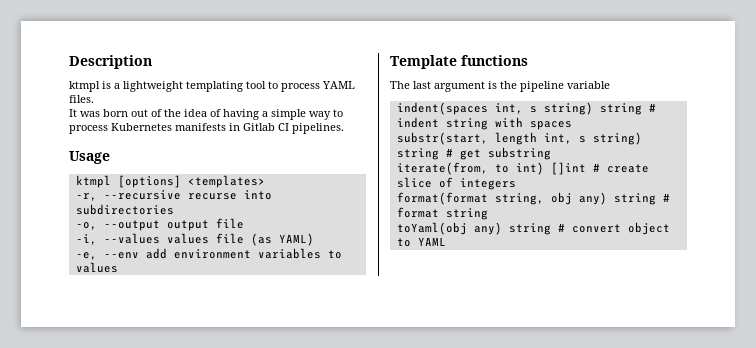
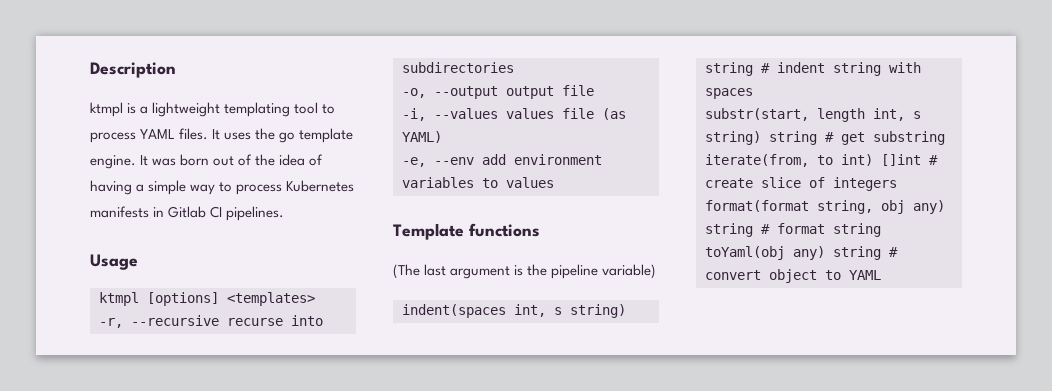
- ktmpl is a lightweight templating tool to process YAML files.
- It was born out of the idea of having a simple way to process Kubernetes manifests in Gitlab CI pipelines.
+ ktmpl is a lightweight templating tool to process YAML files. It uses the go template engine. It was born out of the idea of having a simple way to process Kubernetes manifests in Gitlab CI pipelines.
- The last argument is the pipeline variable
+ (The last argument is the pipeline variable)

